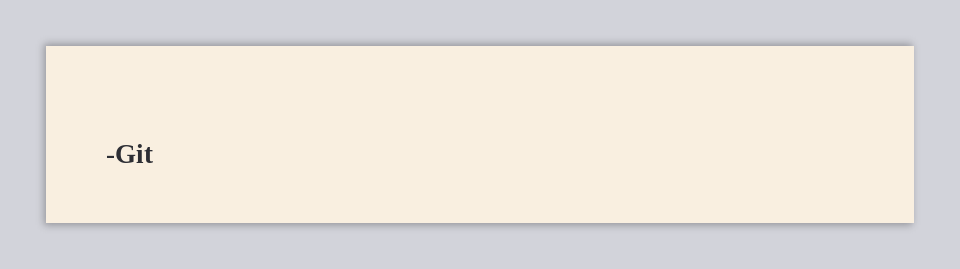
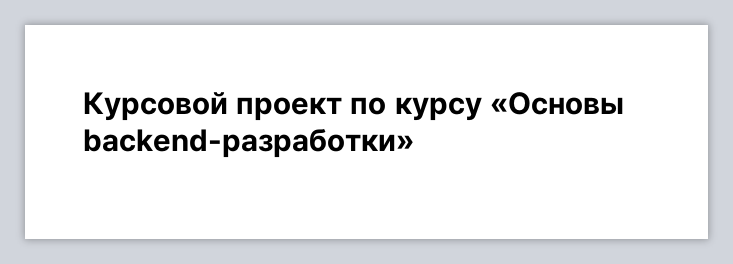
- -Git
+ Курсовой проект по курсу «Основы backend-разработки»

